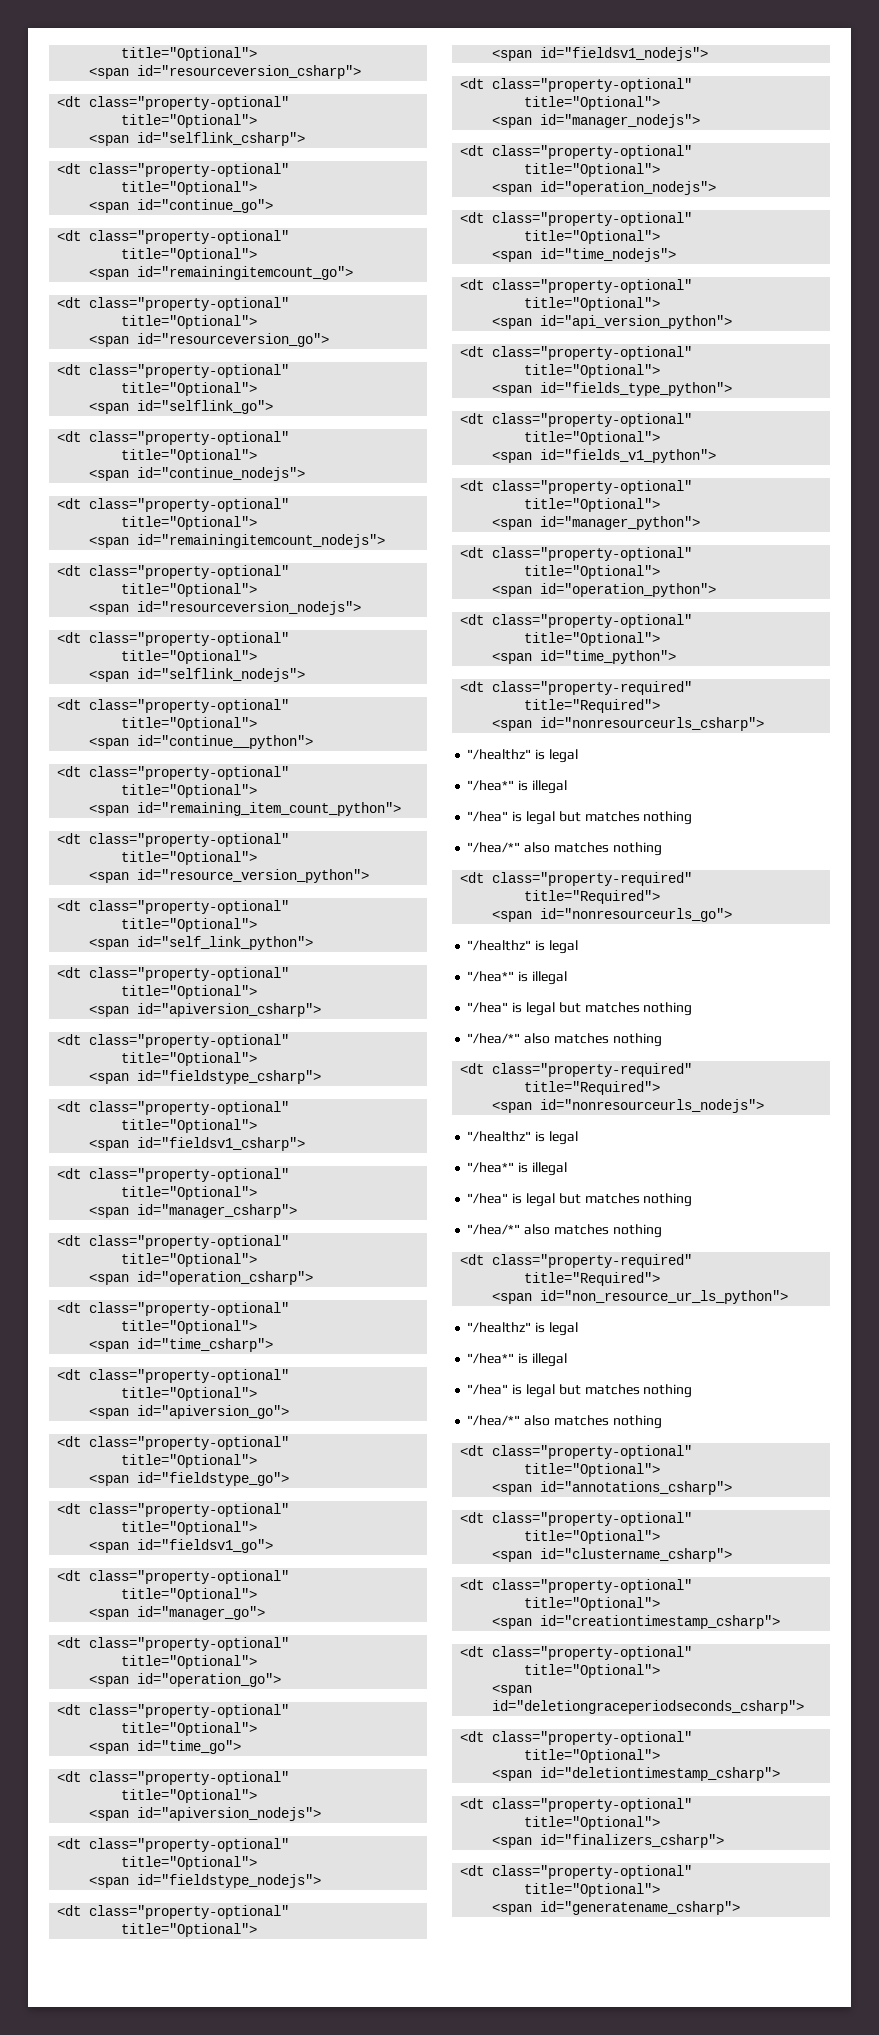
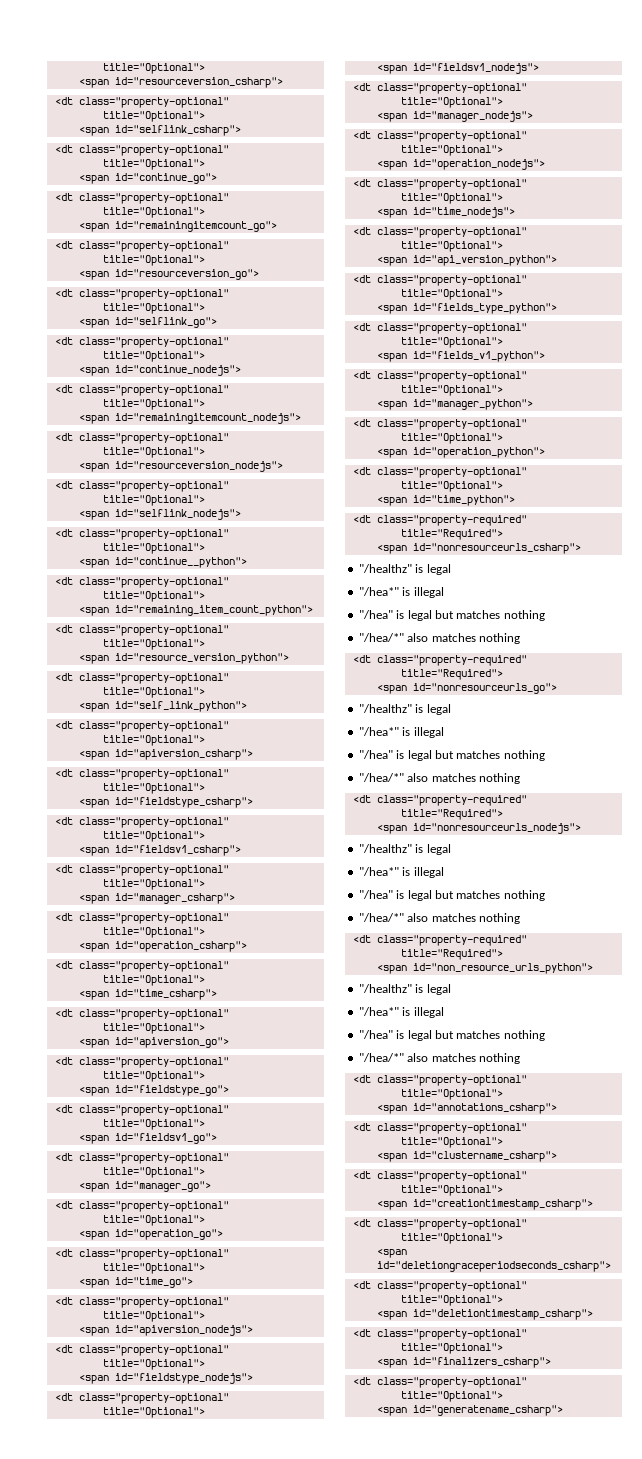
- <span id="non_resource_ur_ls_python">
+ <span id="non_resource_urls_python">

